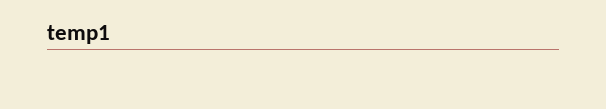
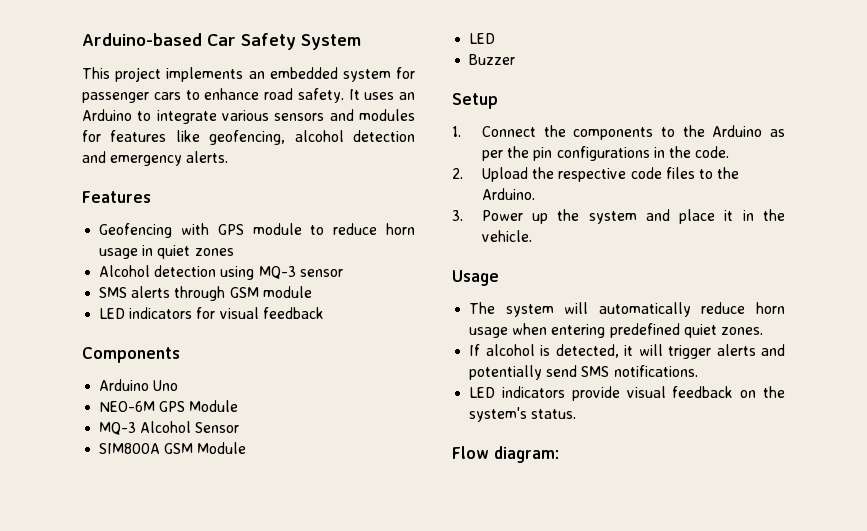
- temp1
+ Arduino-based Car Safety System
+ This project implements an embedded system for passenger cars to enhance road safety. It uses an Arduino to integrate various sensors and modules for features like geofencing, alcohol detection and emergency alerts.
+ Features
+ Geofencing with GPS module to reduce horn usage in quiet zones
+ Alcohol detection using MQ-3 sensor
+ SMS alerts through GSM module
+ LED indicators for visual feedback
+ Components
+ Arduino Uno
+ NEO-6M GPS Module
+ MQ-3 Alcohol Sensor
+ SIM800A GSM Module
+ LED
+ Buzzer
+ Setup
+ 1. Connect the components to the Arduino as per the pin configurations in the code.
+ 2. Upload the respective code files to the Arduino.
+ 3. Power up the system and place it in the vehicle.
+ Usage
+ The system will automatically reduce horn usage when entering predefined quiet zones.
+ If alcohol is detected, it will trigger alerts and potentially send SMS notifications.
+ LED indicators provide visual feedback on the system's status.
+ Flow diagram:

